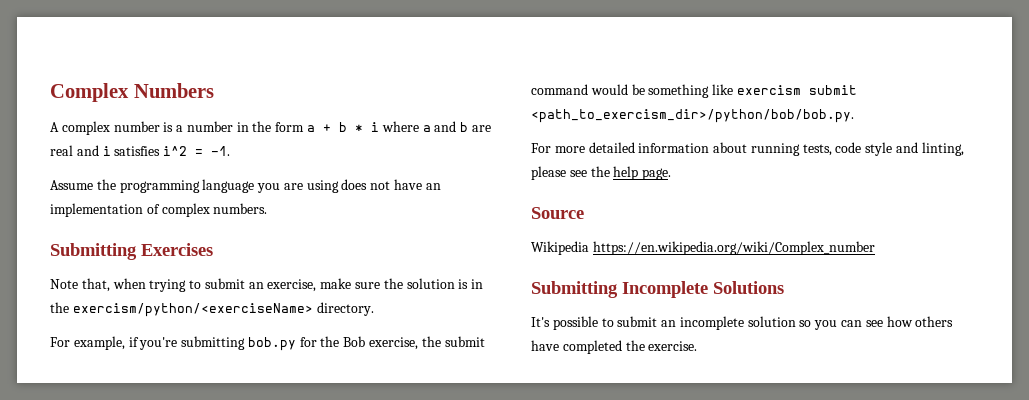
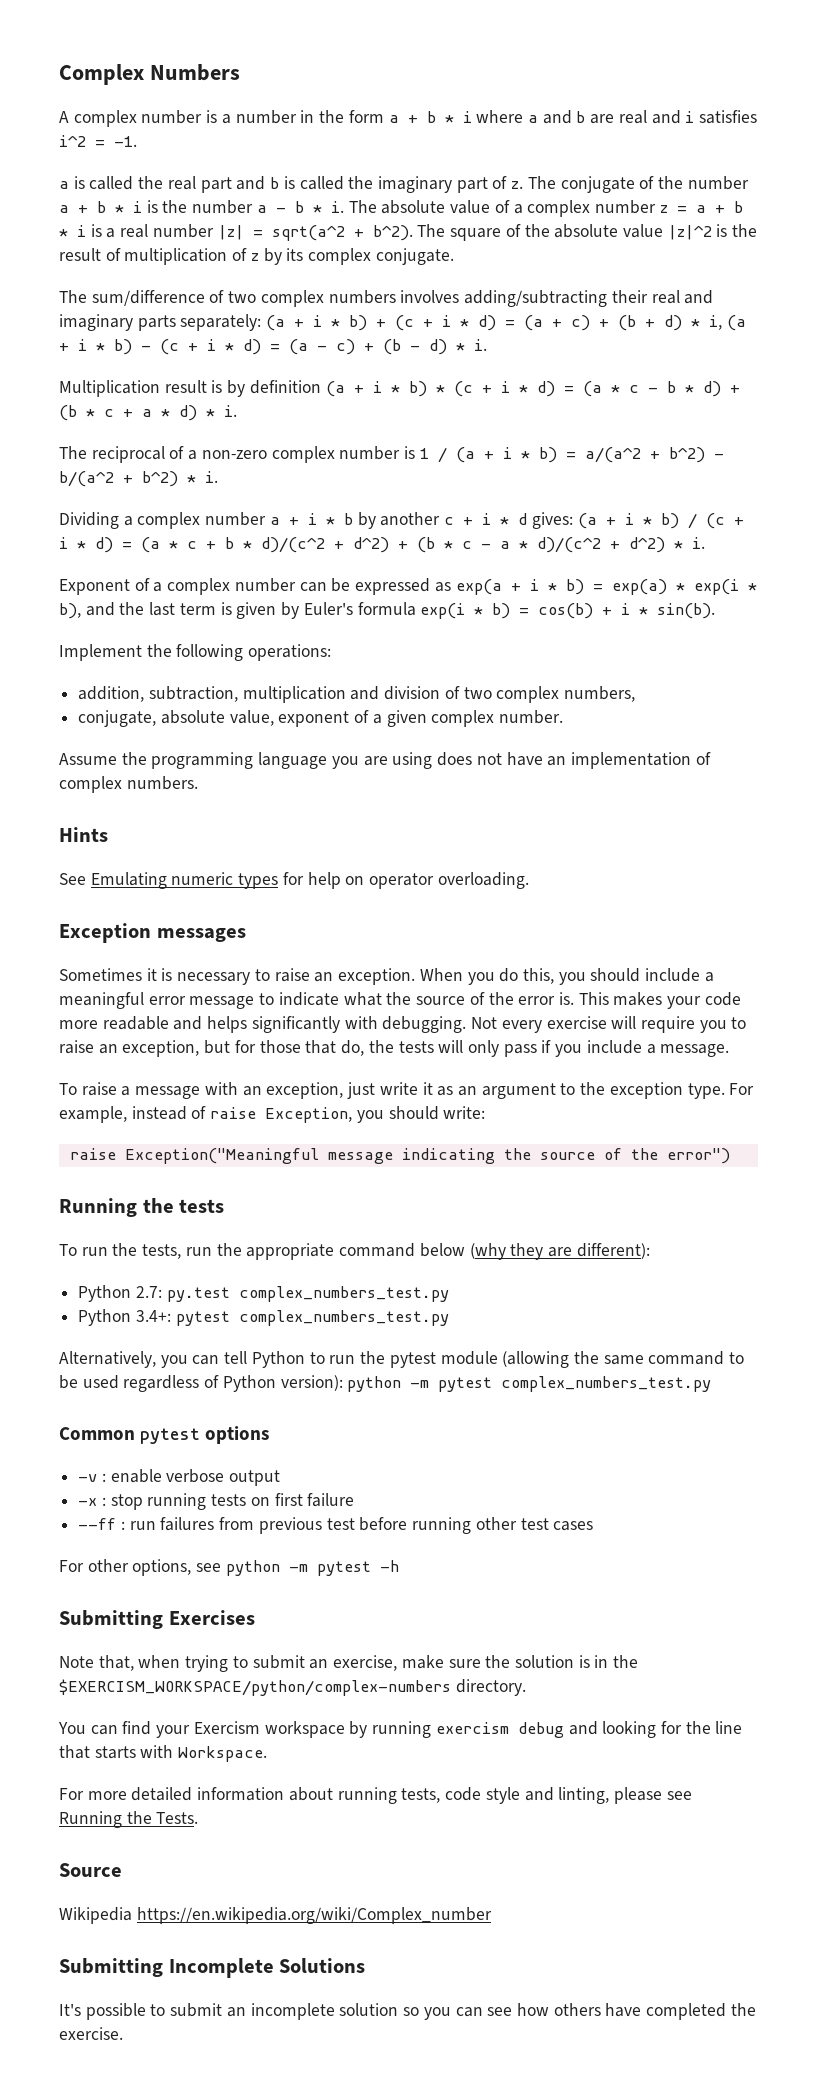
+ a is called the real part and b is called the imaginary part of z. The conjugate of the number a + b * i is the number a - b * i. The absolute value of a complex number z = a + b * i is a real number |z| = sqrt(a^2 + b^2). The square of the absolute value |z|^2 is the result of multiplication of z by its complex conjugate.
+ The sum/difference of two complex numbers involves adding/subtracting their real and imaginary parts separately: (a + i * b) + (c + i * d) = (a + c) + (b + d) * i, (a + i * b) - (c + i * d) = (a - c) + (b - d) * i.
+ Multiplication result is by definition (a + i * b) * (c + i * d) = (a * c - b * d) + (b * c + a * d) * i.
+ The reciprocal of a non-zero complex number is 1 / (a + i * b) = a/(a^2 + b^2) - b/(a^2 + b^2) * i.
+ Dividing a complex number a + i * b by another c + i * d gives: (a + i * b) / (c + i * d) = (a * c + b * d)/(c^2 + d^2) + (b * c - a * d)/(c^2 + d^2) * i.
+ Exponent of a complex number can be expressed as exp(a + i * b) = exp(a) * exp(i * b), and the last term is given by Euler's formula exp(i * b) = cos(b) + i * sin(b).
+ Implement the following operations:
+ addition, subtraction, multiplication and division of two complex numbers,
+ conjugate, absolute value, exponent of a given complex number.
+ Hints
+ See Emulating numeric types for help on operator overloading.
+ Exception messages
+ Sometimes it is necessary to raise an exception. When you do this, you should include a meaningful error message to indicate what the source of the error is. This makes your code more readable and helps significantly with debugging. Not every exercise will require you to raise an exception, but for those that do, the tests will only pass if you include a message.
+ To raise a message with an exception, just write it as an argument to the exception type. For example, instead of raise Exception, you should write:
+ raise Exception("Meaningful message indicating the source of the error")
+ Running the tests
+ To run the tests, run the appropriate command below (why they are different):
+ Python 2.7: py.test complex_numbers_test.py
+ Python 3.4+: pytest complex_numbers_test.py
+ Alternatively, you can tell Python to run the pytest module (allowing the same command to be used regardless of Python version): python -m pytest complex_numbers_test.py
+ Common pytest options
+ -v : enable verbose output
+ -x : stop running tests on first failure
+ --ff : run failures from previous test before running other test cases
+ For other options, see python -m pytest -h
- Note that, when trying to submit an exercise, make sure the solution is in the exercism/python/<exerciseName> directory.
+ Note that, when trying to submit an exercise, make sure the solution is in the $EXERCISM_WORKSPACE/python/complex-numbers directory.
- For example, if you're submitting bob.py for the Bob exercise, the submit command would be something like exercism submit <path_to_exercism_dir>/python/bob/bob.py.
+ You can find your Exercism workspace by running exercism debug and looking for the line that starts with Workspace.
- For more detailed information about running tests, code style and linting, please see the help page.
+ For more detailed information about running tests, code style and linting, please see Running the Tests.

